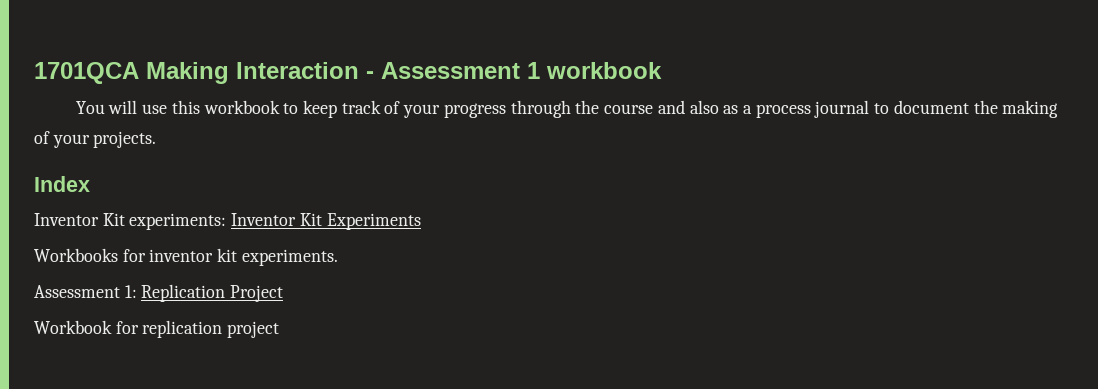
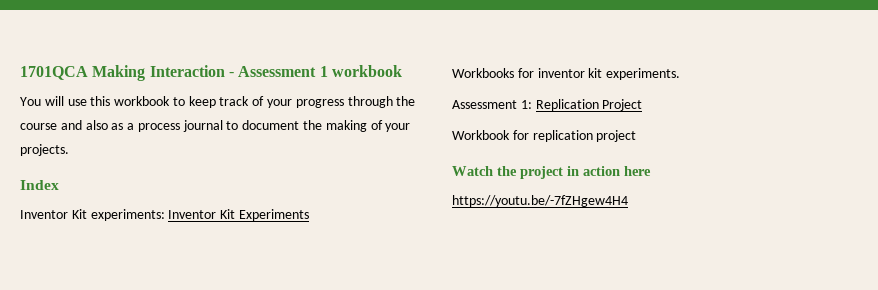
+ Watch the project in action here
+ https://youtu.be/-7fZHgew4H4

